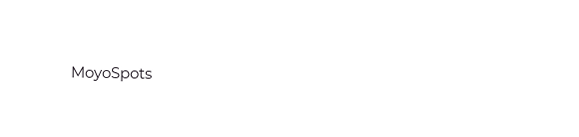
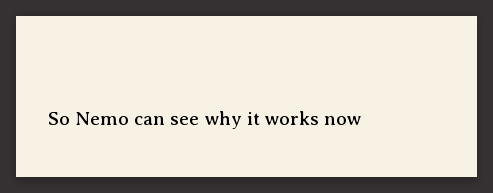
- MoyoSpots
+ So Nemo can see why it works now

